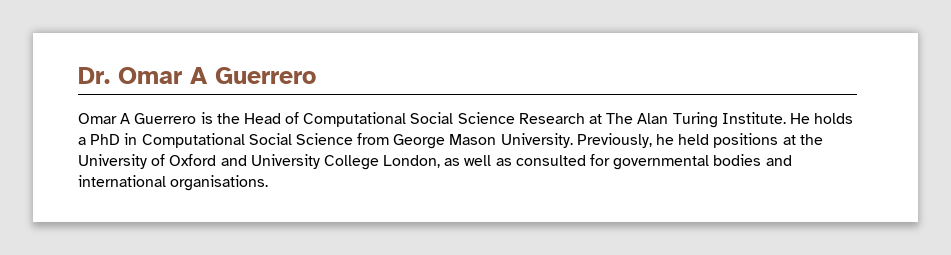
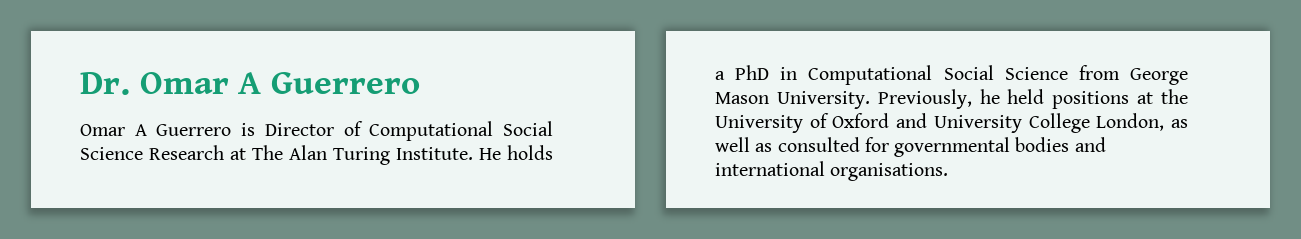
- Omar A Guerrero is the Head of Computational Social Science Research at The Alan Turing Institute.
+ Omar A Guerrero is Director of Computational Social Science Research at The Alan Turing Institute.

